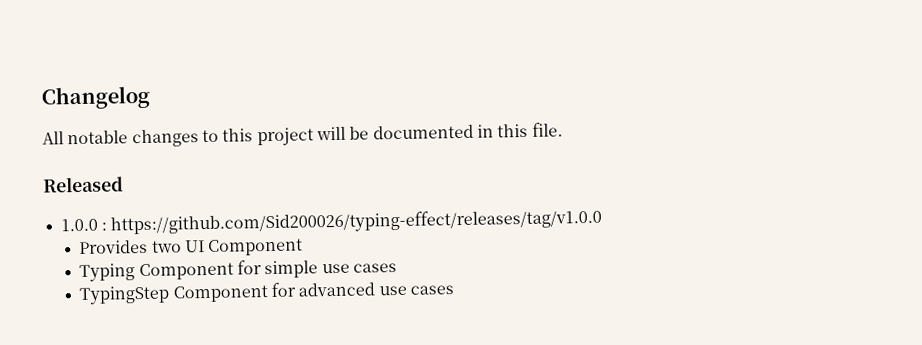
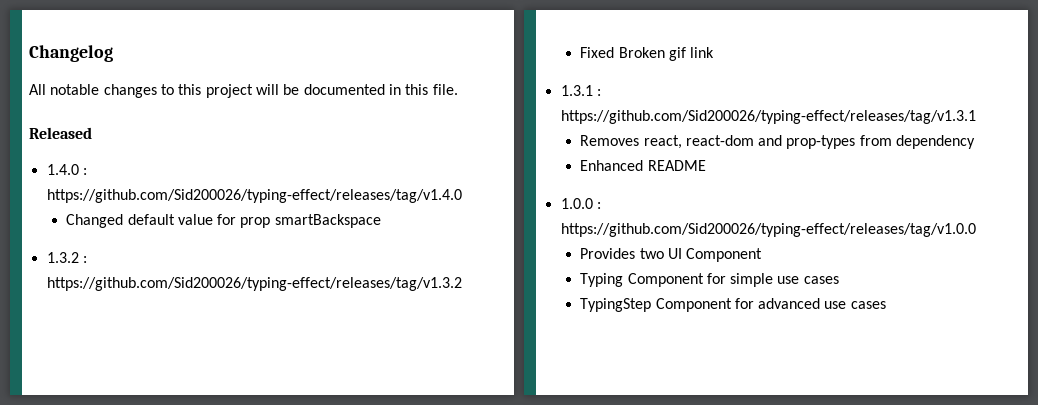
+ 1.4.0 : https://github.com/Sid200026/typing-effect/releases/tag/v1.4.0
+ Changed default value for prop smartBackspace
+ 1.3.2 : https://github.com/Sid200026/typing-effect/releases/tag/v1.3.2
+ Fixed Broken gif link
+ 1.3.1 : https://github.com/Sid200026/typing-effect/releases/tag/v1.3.1
+ Removes react, react-dom and prop-types from dependency
+ Enhanced README

